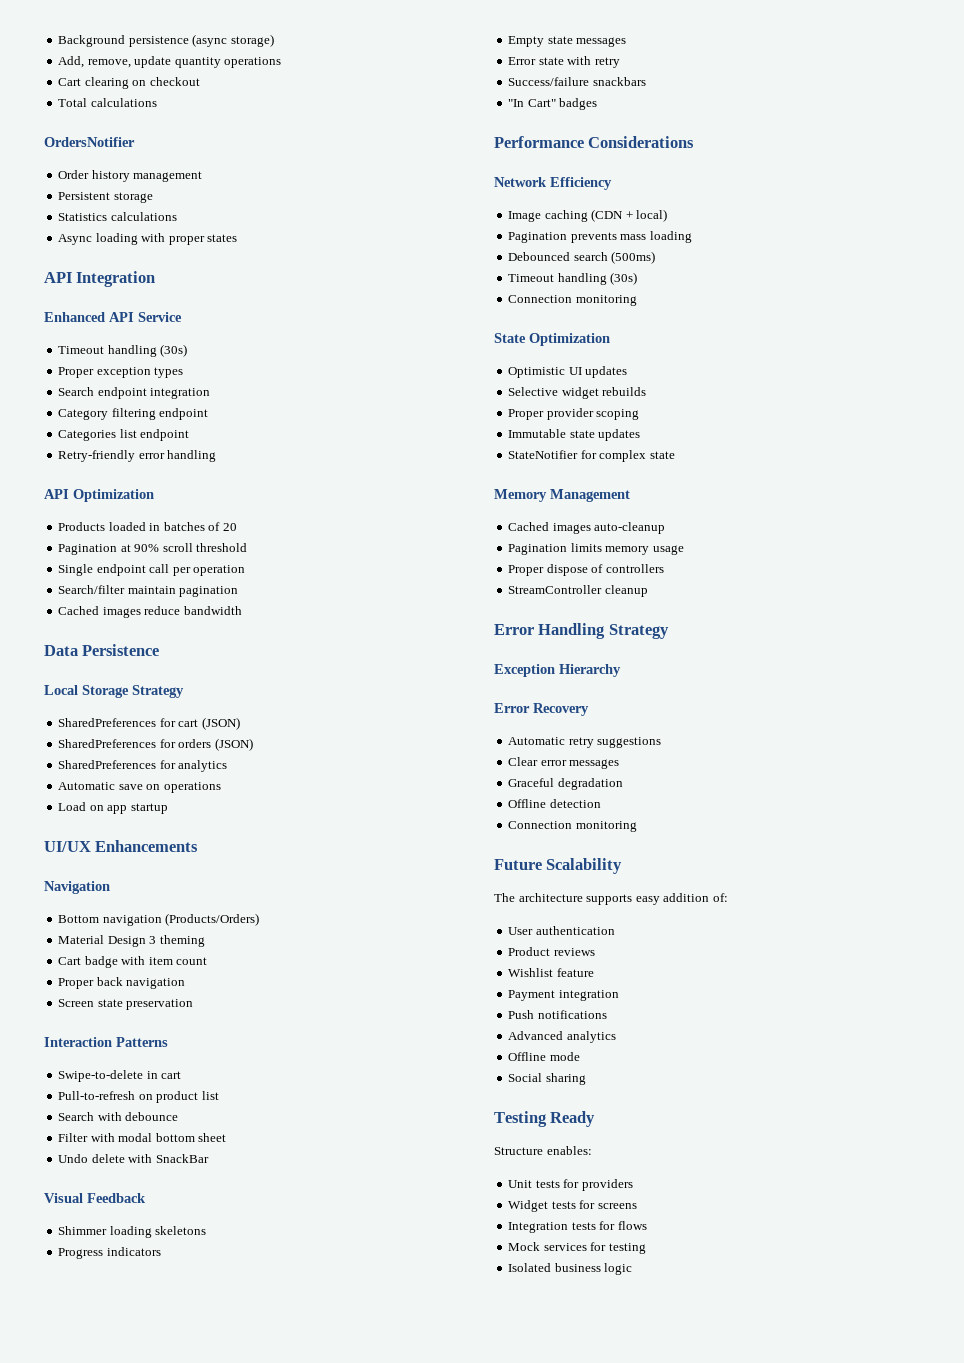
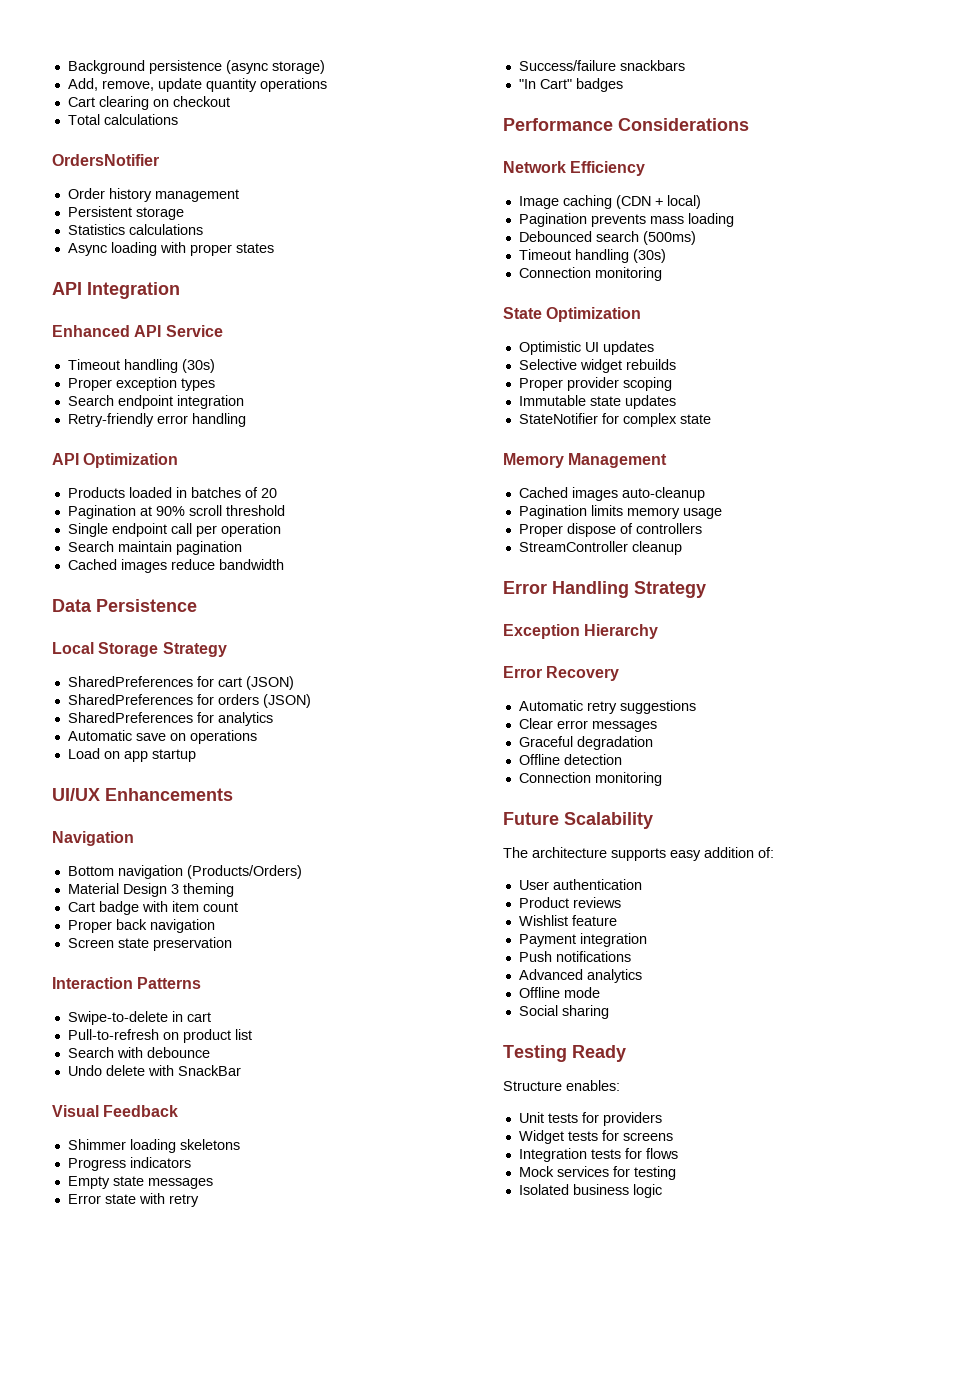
- Category filtering endpoint
- Categories list endpoint
- Search/filter maintain pagination
+ Search maintain pagination
- Filter with modal bottom sheet

